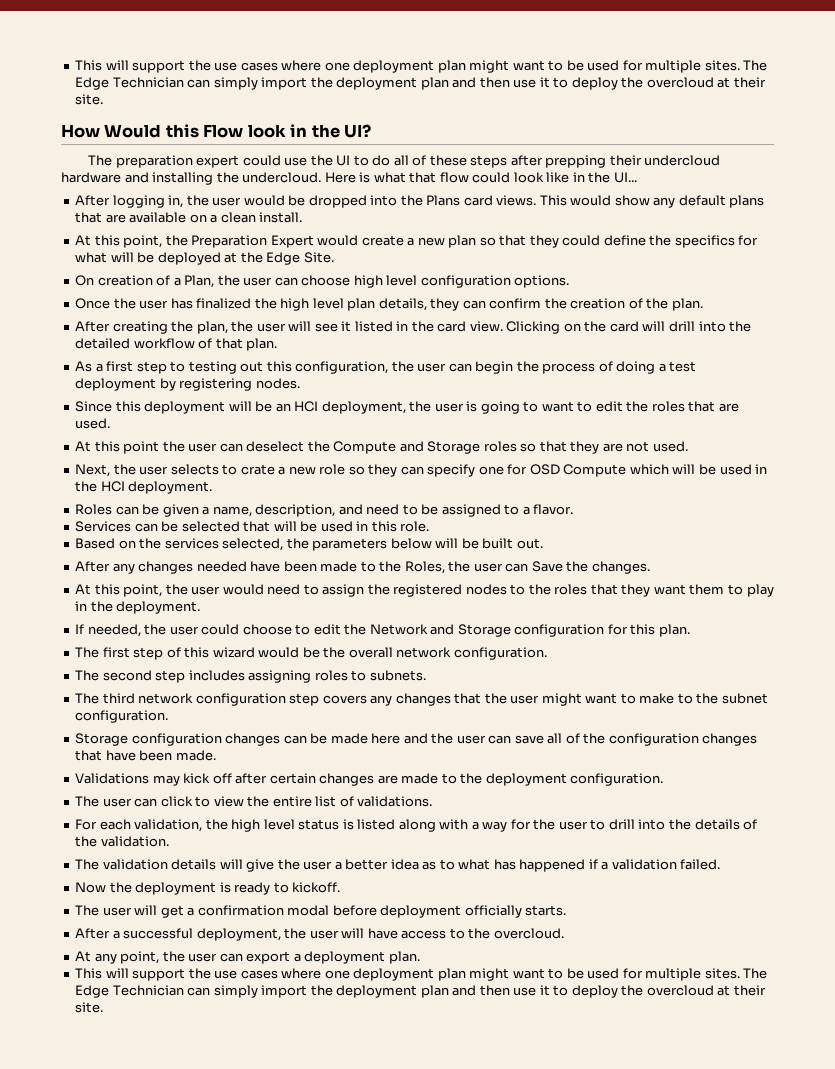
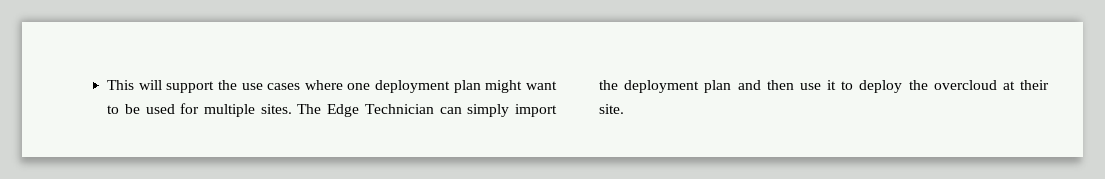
- How Would this Flow look in the UI?
- The preparation expert could use the UI to do all of these steps after prepping their undercloud hardware and installing the undercloud. Here is what that flow could look like in the UI...
- After logging in, the user would be dropped into the Plans card views. This would show any default plans that are available on a clean install.
- At this point, the Preparation Expert would create a new plan so that they could define the specifics for what will be deployed at the Edge Site.
- On creation of a Plan, the user can choose high level configuration options.
- Once the user has finalized the high level plan details, they can confirm the creation of the plan.
- After creating the plan, the user will see it listed in the card view. Clicking on the card will drill into the detailed workflow of that plan.
- As a first step to testing out this configuration, the user can begin the process of doing a test deployment by registering nodes.
- Since this deployment will be an HCI deployment, the user is going to want to edit the roles that are used.
- At this point the user can deselect the Compute and Storage roles so that they are not used.
- Next, the user selects to crate a new role so they can specify one for OSD Compute which will be used in the HCI deployment.
- Roles can be given a name, description, and need to be assigned to a flavor.
- Services can be selected that will be used in this role.
- Based on the services selected, the parameters below will be built out.
- After any changes needed have been made to the Roles, the user can Save the changes.
- At this point, the user would need to assign the registered nodes to the roles that they want them to play in the deployment.
- If needed, the user could choose to edit the Network and Storage configuration for this plan.
- The first step of this wizard would be the overall network configuration.
- The second step includes assigning roles to subnets.
- The third network configuration step covers any changes that the user might want to make to the subnet configuration.
- Storage configuration changes can be made here and the user can save all of the configuration changes that have been made.
- Validations may kick off after certain changes are made to the deployment configuration.
- The user can click to view the entire list of validations.
- For each validation, the high level status is listed along with a way for the user to drill into the details of the validation.
- The validation details will give the user a better idea as to what has happened if a validation failed.
- Now the deployment is ready to kickoff.
- The user will get a confirmation modal before deployment officially starts.
- After a successful deployment, the user will have access to the overcloud.
- At any point, the user can export a deployment plan.
- This will support the use cases where one deployment plan might want to be used for multiple sites. The Edge Technician can simply import the deployment plan and then use it to deploy the overcloud at their site.

